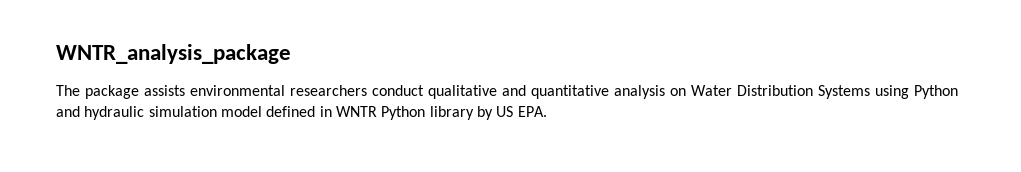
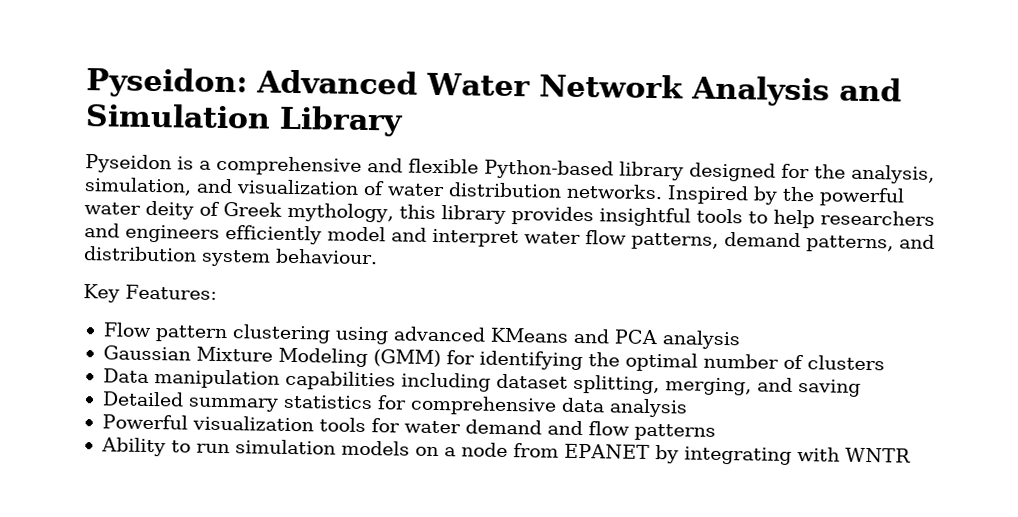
- WNTR_analysis_package
- The package assists environmental researchers conduct qualitative and quantitative analysis on Water Distribution Systems using Python and hydraulic simulation model defined in WNTR Python library by US EPA.
+ Pyseidon: Advanced Water Network Analysis and Simulation Library
+ Pyseidon is a comprehensive and flexible Python-based library designed for the analysis, simulation, and visualization of water distribution networks. Inspired by the powerful water deity of Greek mythology, this library provides insightful tools to help researchers and engineers efficiently model and interpret water flow patterns, demand patterns, and distribution system behaviour.
+ Key Features:
+ Flow pattern clustering using advanced KMeans and PCA analysis
+ Gaussian Mixture Modeling (GMM) for identifying the optimal number of clusters
+ Data manipulation capabilities including dataset splitting, merging, and saving
+ Detailed summary statistics for comprehensive data analysis
+ Powerful visualization tools for water demand and flow patterns
+ Ability to run simulation models on a node from EPANET by integrating with WNTR

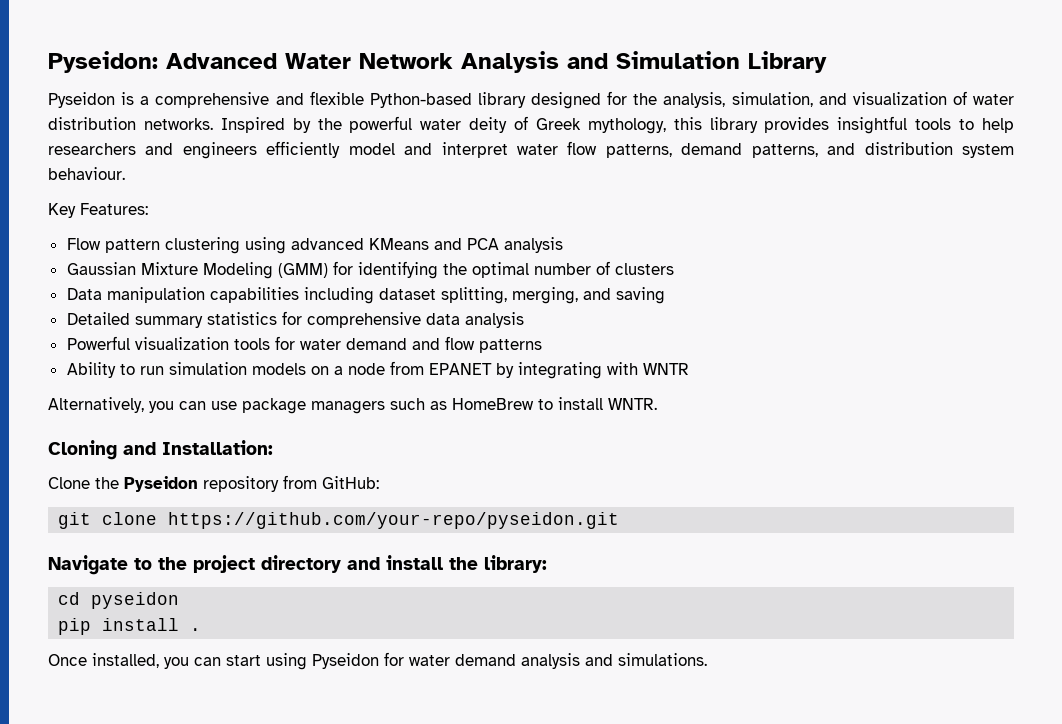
+ Alternatively, you can use package managers such as HomeBrew to install WNTR.
+ Cloning and Installation:
+ Clone the Pyseidon repository from GitHub:
+ git clone https://github.com/your-repo/pyseidon.git
+ Navigate to the project directory and install the library:
+ cd pyseidon
+ pip install .
+ Once installed, you can start using Pyseidon for water demand analysis and simulations.

